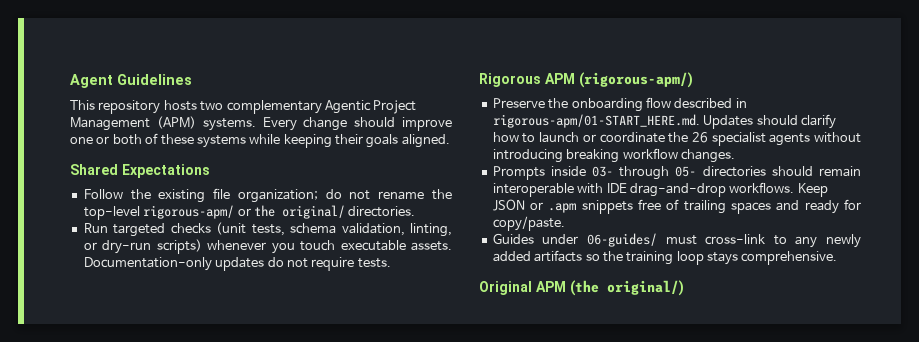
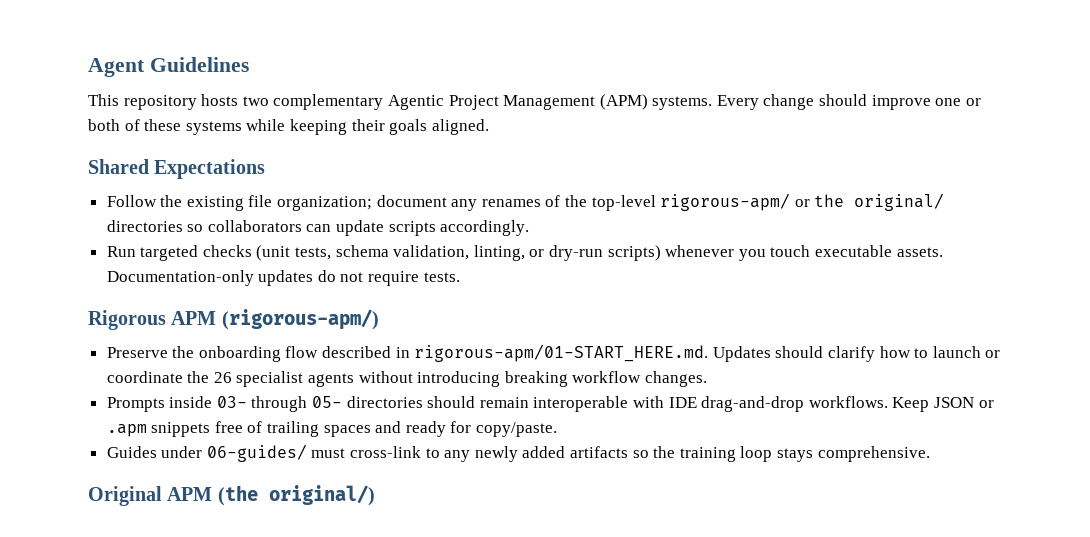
- Follow the existing file organization; do not rename the top-level rigorous-apm/ or the original/ directories.
+ Follow the existing file organization; document any renames of the top-level rigorous-apm/ or the original/ directories so collaborators can update scripts accordingly.

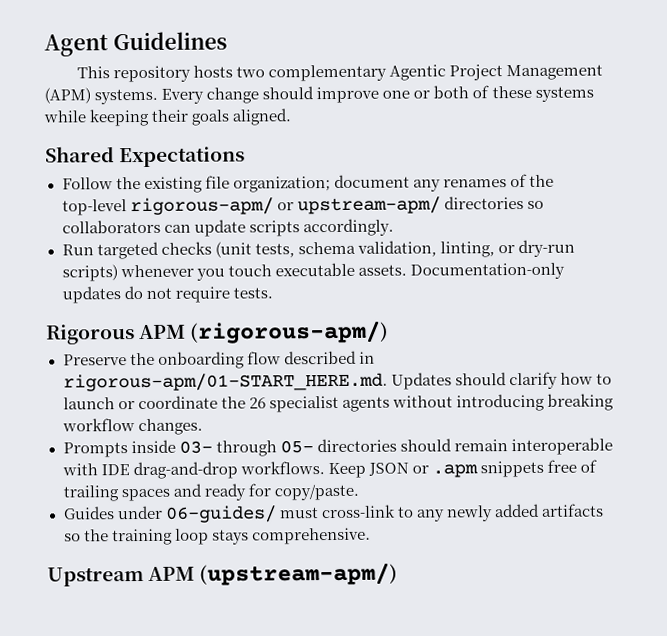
- Follow the existing file organization; document any renames of the top-level rigorous-apm/ or the original/ directories so collaborators can update scripts accordingly.
+ Follow the existing file organization; document any renames of the top-level rigorous-apm/ or upstream-apm/ directories so collaborators can update scripts accordingly.
- Original APM (the original/)
+ Upstream APM (upstream-apm/)

